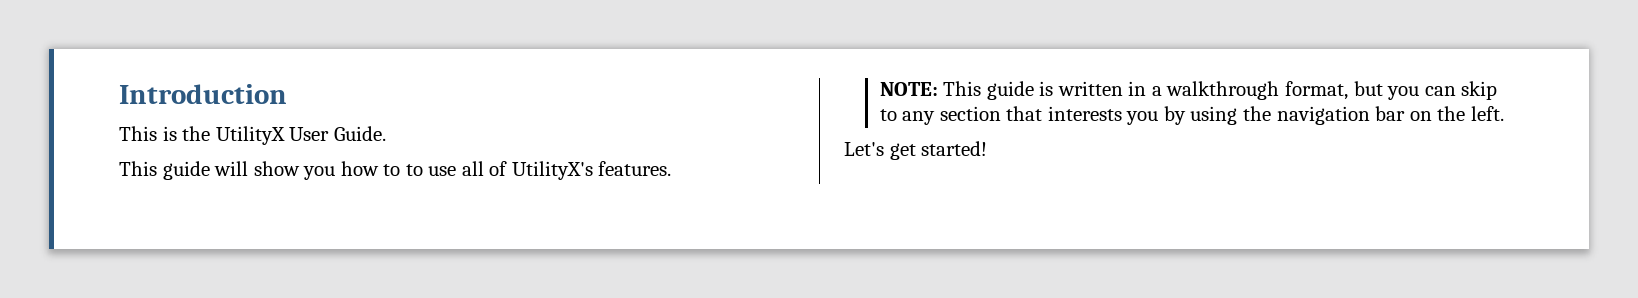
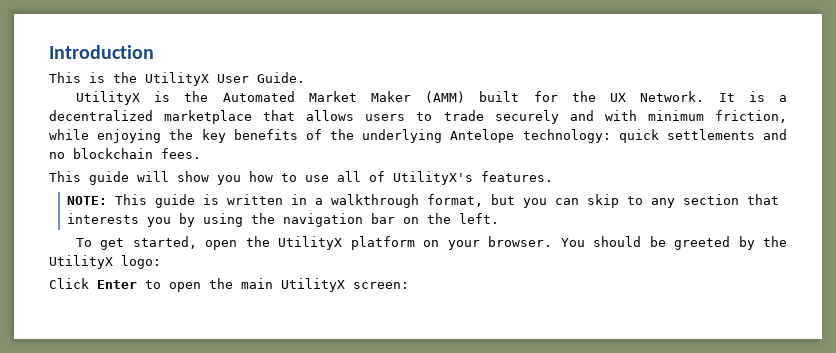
+ UtilityX is the Automated Market Maker (AMM) built for the UX Network. It is a decentralized marketplace that allows users to trade securely and with minimum friction, while enjoying the key benefits of the underlying Antelope technology: quick settlements and no blockchain fees.
- This guide will show you how to to use all of UtilityX's features.
+ This guide will show you how to use all of UtilityX's features.
- Let's get started!
+ To get started, open the UtilityX platform on your browser. You should be greeted by the UtilityX logo:
+ Click Enter to open the main UtilityX screen:

